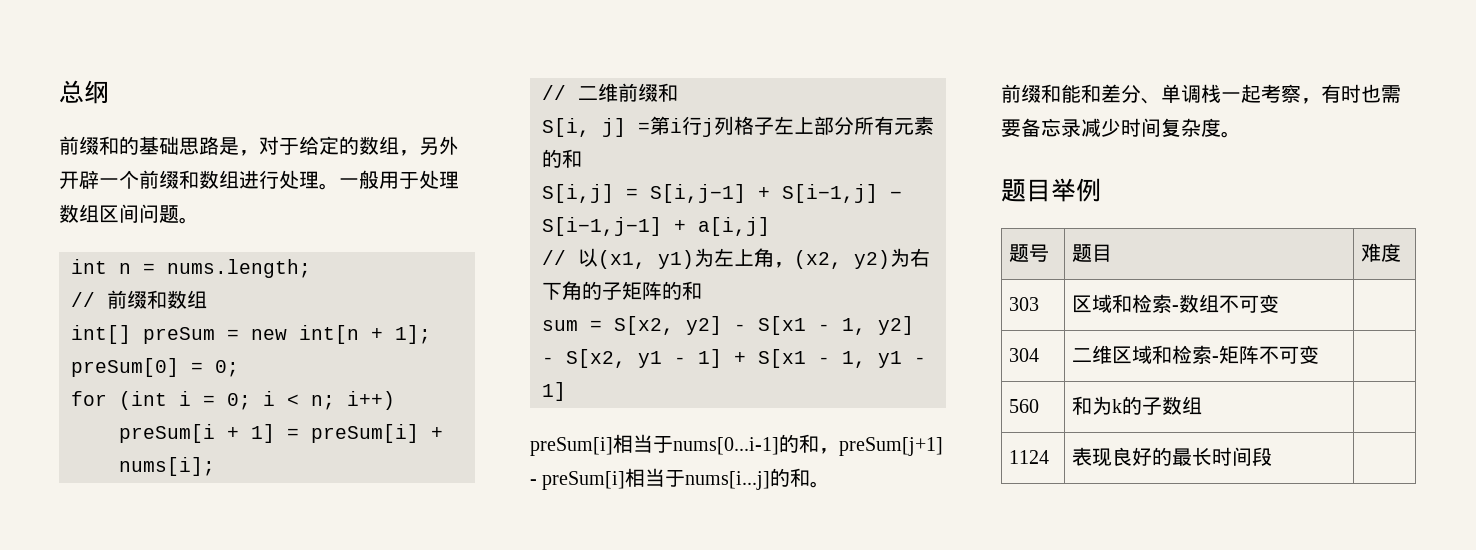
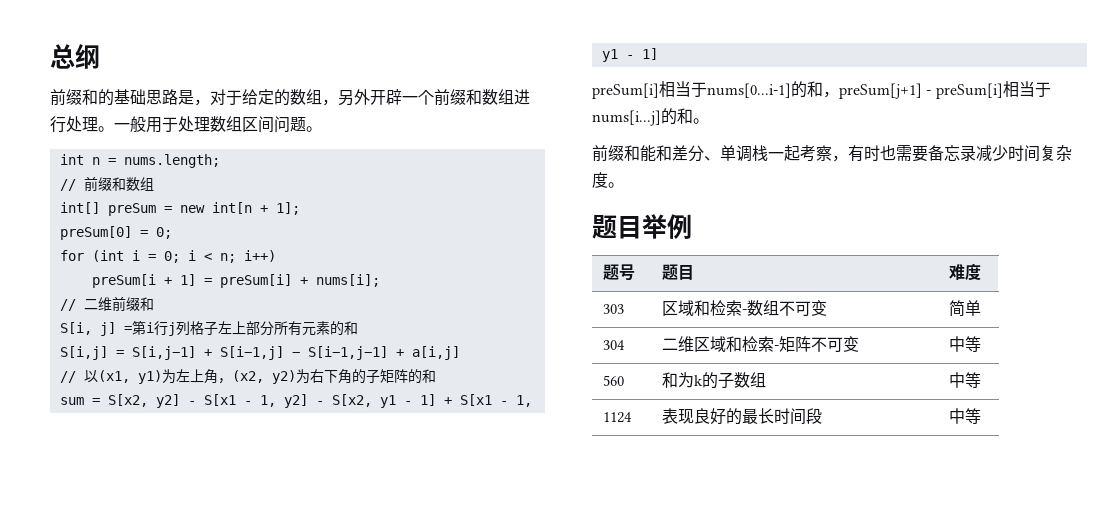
- 303 | 区域和检索-数组不可变 |
+ 303 | 区域和检索-数组不可变 | 简单
- 304 | 二维区域和检索-矩阵不可变 |
+ 304 | 二维区域和检索-矩阵不可变 | 中等
- 560 | 和为k的子数组 |
+ 560 | 和为k的子数组 | 中等
- 1124 | 表现良好的最长时间段 |
+ 1124 | 表现良好的最长时间段 | 中等

